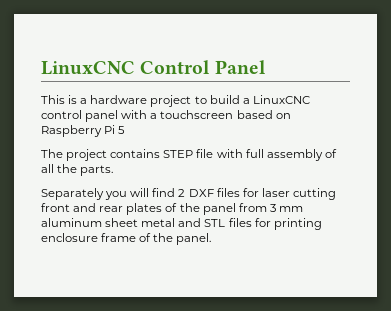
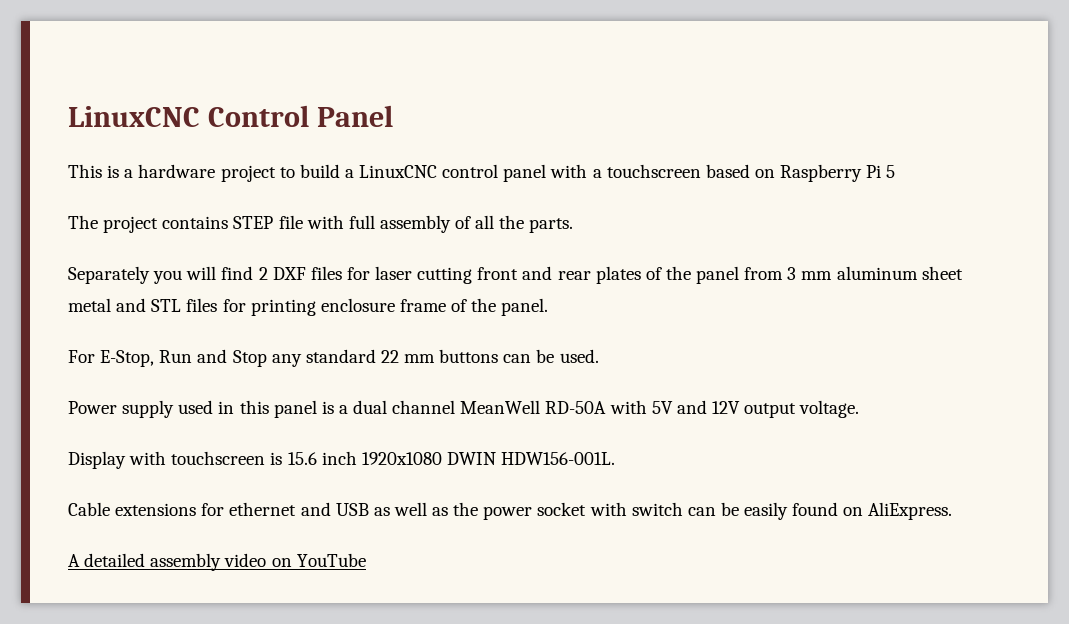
+ For E-Stop, Run and Stop any standard 22 mm buttons can be used.
+ Power supply used in this panel is a dual channel MeanWell RD-50A with 5V and 12V output voltage.
+ Display with touchscreen is 15.6 inch 1920x1080 DWIN HDW156-001L.
+ Cable extensions for ethernet and USB as well as the power socket with switch can be easily found on AliExpress.
+ A detailed assembly video on YouTube

